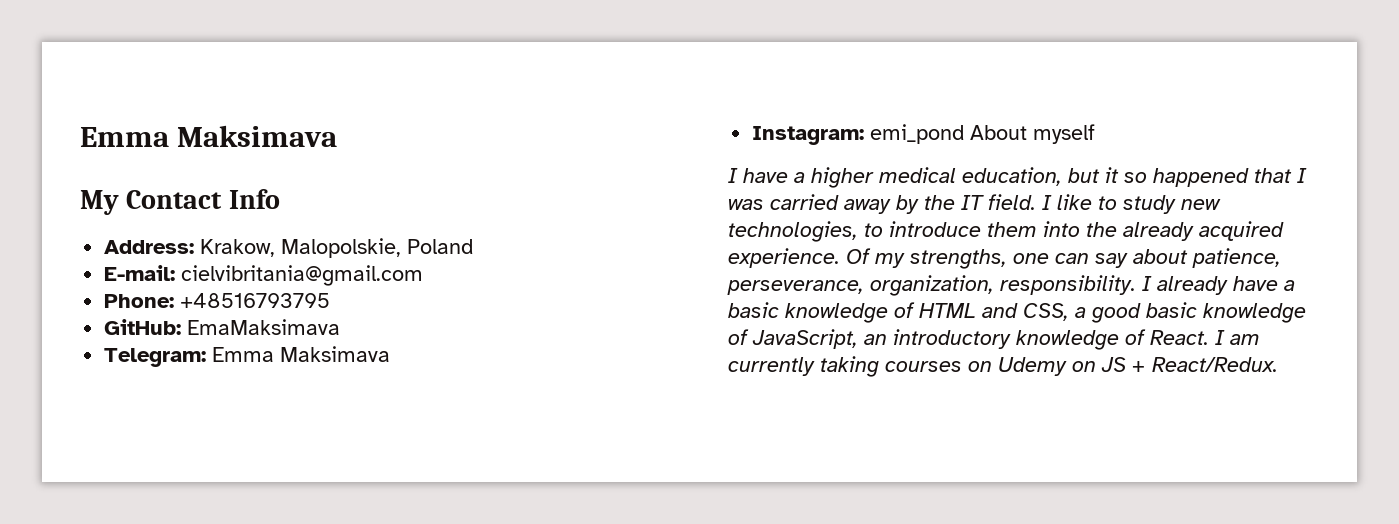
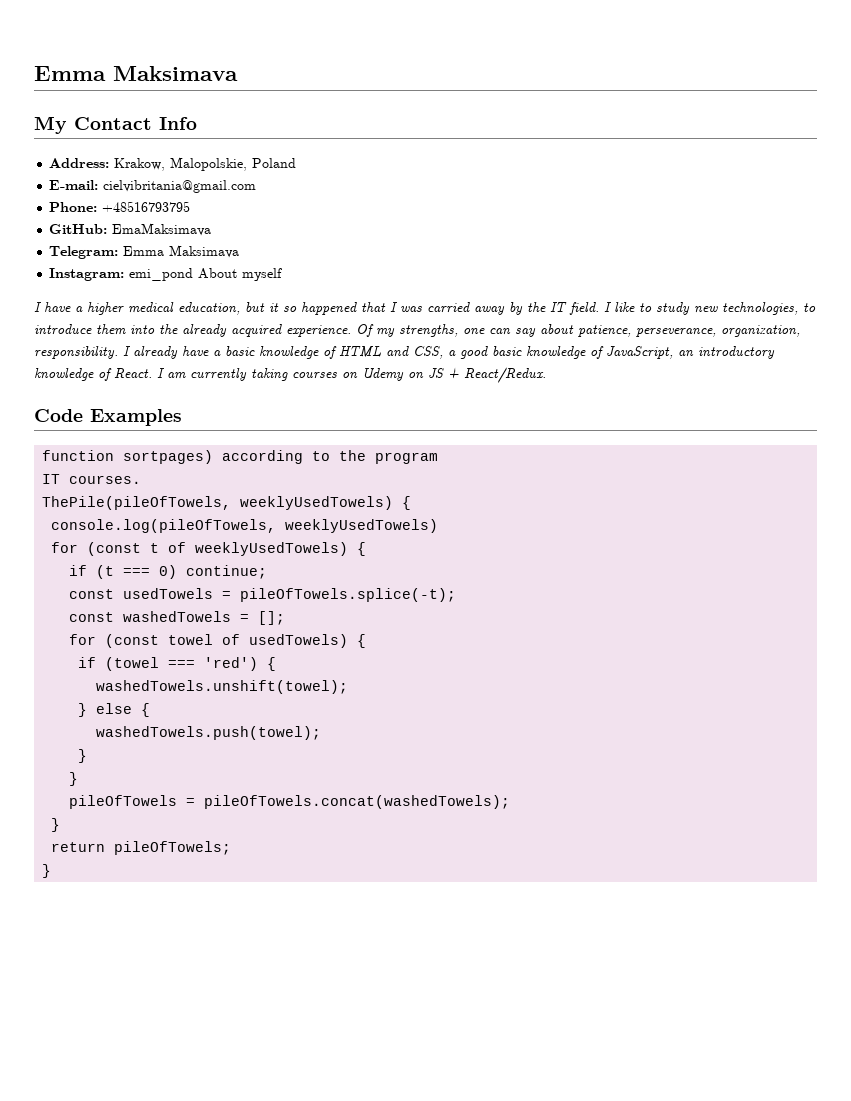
+ Code Examples
+ function sortpages) according to the program
+ IT courses.
+ ThePile(pileOfTowels, weeklyUsedTowels) {
+ console.log(pileOfTowels, weeklyUsedTowels)
+ for (const t of weeklyUsedTowels) {
+ if (t === 0) continue;
+ const usedTowels = pileOfTowels.splice(-t);
+ const washedTowels = [];
+ for (const towel of usedTowels) {
+ if (towel === 'red') {
+ washedTowels.unshift(towel);
+ } else {
+ washedTowels.push(towel);
+ }
+ }
+ pileOfTowels = pileOfTowels.concat(washedTowels);
+ }
+ return pileOfTowels;
+ }

